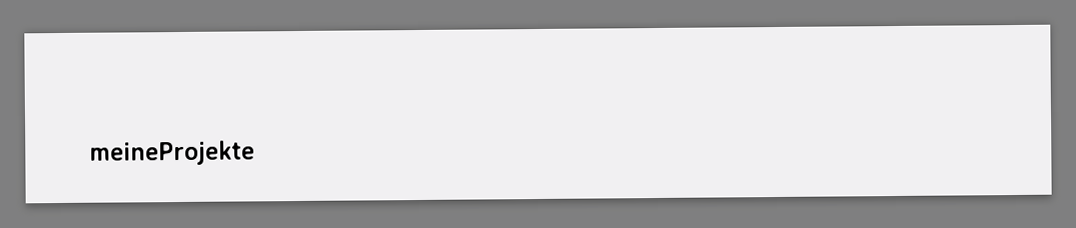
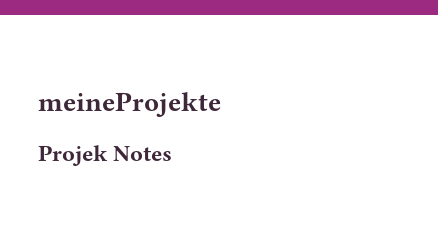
+ Projek Notes

